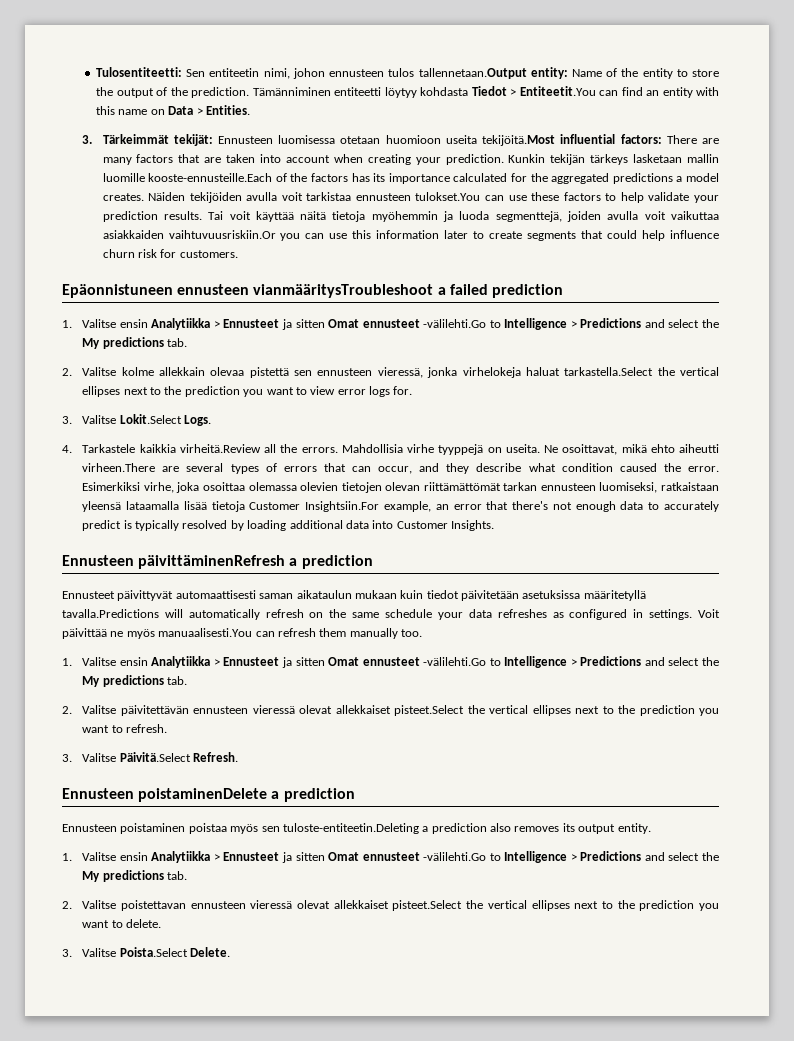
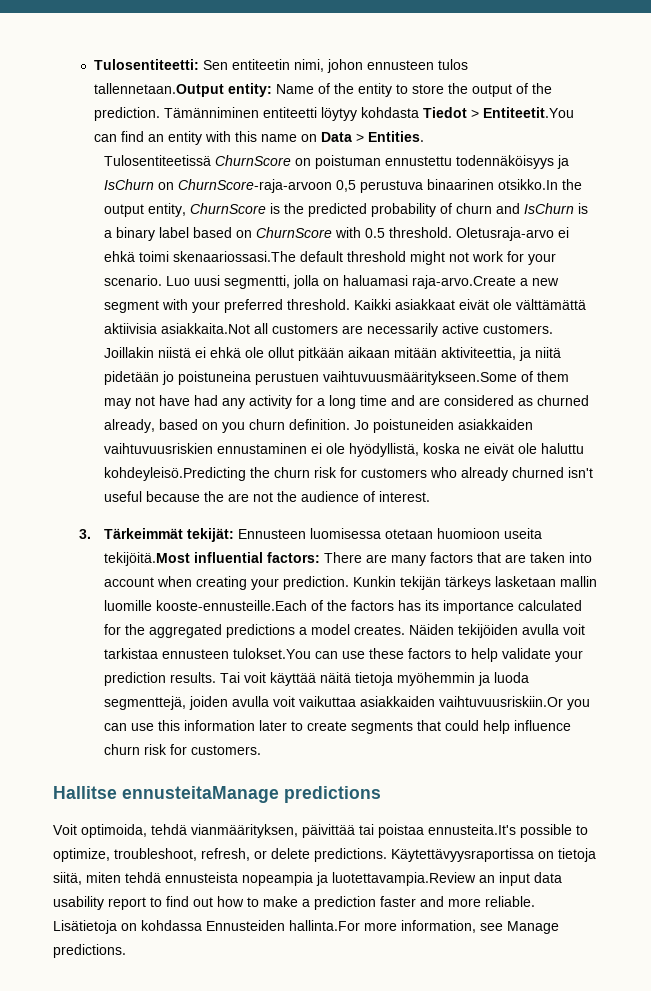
+ Tulosentiteetissä ChurnScore on poistuman ennustettu todennäköisyys ja IsChurn on ChurnScore-raja-arvoon 0,5 perustuva binaarinen otsikko.In the output entity, ChurnScore is the predicted probability of churn and IsChurn is a binary label based on ChurnScore with 0.5 threshold. Oletusraja-arvo ei ehkä toimi skenaariossasi.The default threshold might not work for your scenario. Luo uusi segmentti, jolla on haluamasi raja-arvo.Create a new segment with your preferred threshold. Kaikki asiakkaat eivät ole välttämättä aktiivisia asiakkaita.Not all customers are necessarily active customers. Joillakin niistä ei ehkä ole ollut pitkään aikaan mitään aktiviteettia, ja niitä pidetään jo poistuneina perustuen vaihtuvuusmääritykseen.Some of them may not have had any activity for a long time and are considered as churned already, based on you churn definition. Jo poistuneiden asiakkaiden vaihtuvuusriskien ennustaminen ei ole hyödyllistä, koska ne eivät ole haluttu kohdeyleisö.Predicting the churn risk for customers who already churned isn't useful because the are not the audience of interest.
- Epäonnistuneen ennusteen vianmääritysTroubleshoot a failed prediction
- 1. Valitse ensin Analytiikka > Ennusteet ja sitten Omat ennusteet -välilehti.Go to Intelligence > Predictions and select the My predictions tab.
- 2. Valitse kolme allekkain olevaa pistettä sen ennusteen vieressä, jonka virhelokeja haluat tarkastella.Select the vertical ellipses next to the prediction you want to view error logs for.
- 3. Valitse Lokit.Select Logs.
- 4. Tarkastele kaikkia virheitä.Review all the errors. Mahdollisia virhe tyyppejä on useita. Ne osoittavat, mikä ehto aiheutti virheen.There are several types of errors that can occur, and they describe what condition caused the error. Esimerkiksi virhe, joka osoittaa olemassa olevien tietojen olevan riittämättömät tarkan ennusteen luomiseksi, ratkaistaan yleensä lataamalla lisää tietoja Customer Insightsiin.For example, an error that there's not enough data to accurately predict is typically resolved by loading additional data into Customer Insights.
- Ennusteen päivittäminenRefresh a prediction
- Ennusteet päivittyvät automaattisesti saman aikataulun mukaan kuin tiedot päivitetään asetuksissa määritetyllä tavalla.Predictions will automatically refresh on the same schedule your data refreshes as configured in settings. Voit päivittää ne myös manuaalisesti.You can refresh them manually too.
- 1. Valitse ensin Analytiikka > Ennusteet ja sitten Omat ennusteet -välilehti.Go to Intelligence > Predictions and select the My predictions tab.
- 2. Valitse päivitettävän ennusteen vieressä olevat allekkaiset pisteet.Select the vertical ellipses next to the prediction you want to refresh.
- 3. Valitse Päivitä.Select Refresh.
- Ennusteen poistaminenDelete a prediction
- Ennusteen poistaminen poistaa myös sen tuloste-entiteetin.Deleting a prediction also removes its output entity.
- 1. Valitse ensin Analytiikka > Ennusteet ja sitten Omat ennusteet -välilehti.Go to Intelligence > Predictions and select the My predictions tab.
- 2. Valitse poistettavan ennusteen vieressä olevat allekkaiset pisteet.Select the vertical ellipses next to the prediction you want to delete.
- 3. Valitse Poista.Select Delete.
+ Hallitse ennusteitaManage predictions
+ Voit optimoida, tehdä vianmäärityksen, päivittää tai poistaa ennusteita.It's possible to optimize, troubleshoot, refresh, or delete predictions. Käytettävyysraportissa on tietoja siitä, miten tehdä ennusteista nopeampia ja luotettavampia.Review an input data usability report to find out how to make a prediction faster and more reliable. Lisätietoja on kohdassa Ennusteiden hallinta.For more information, see Manage predictions.

